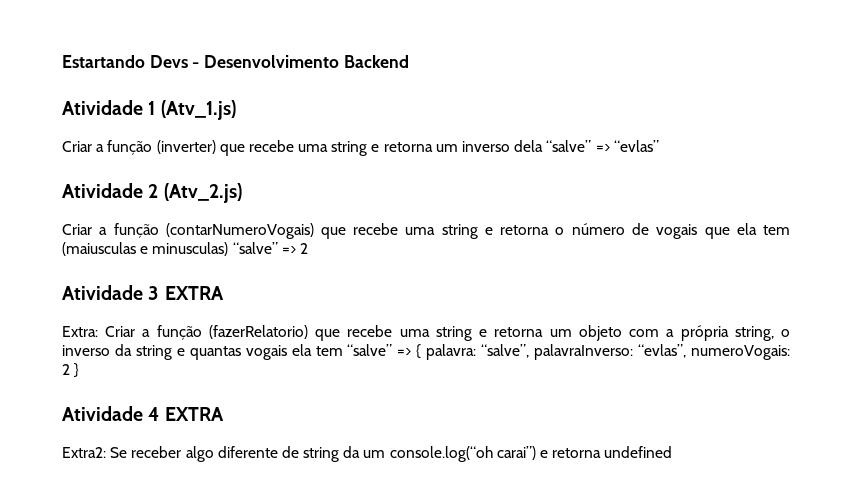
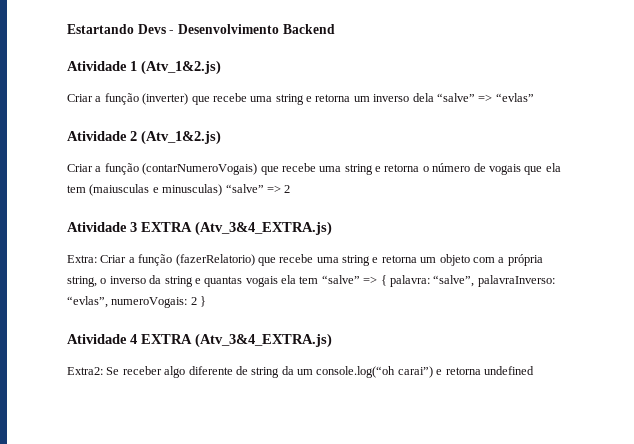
- Atividade 1 (Atv_1.js)
+ Atividade 1 (Atv_1&2.js)
- Atividade 2 (Atv_2.js)
+ Atividade 2 (Atv_1&2.js)
- Atividade 3 EXTRA
+ Atividade 3 EXTRA (Atv_3&4_EXTRA.js)
- Atividade 4 EXTRA
+ Atividade 4 EXTRA (Atv_3&4_EXTRA.js)

